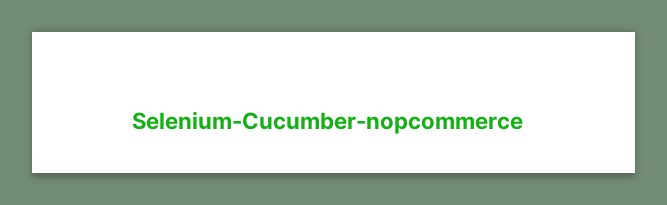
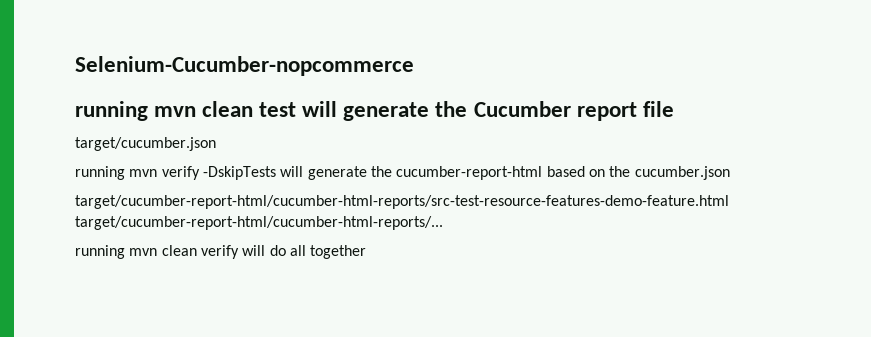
+ running mvn clean test will generate the Cucumber report file
+ target/cucumber.json
+ running mvn verify -DskipTests will generate the cucumber-report-html based on the cucumber.json
+ target/cucumber-report-html/cucumber-html-reports/src-test-resource-features-demo-feature.html target/cucumber-report-html/cucumber-html-reports/...
+ running mvn clean verify will do all together

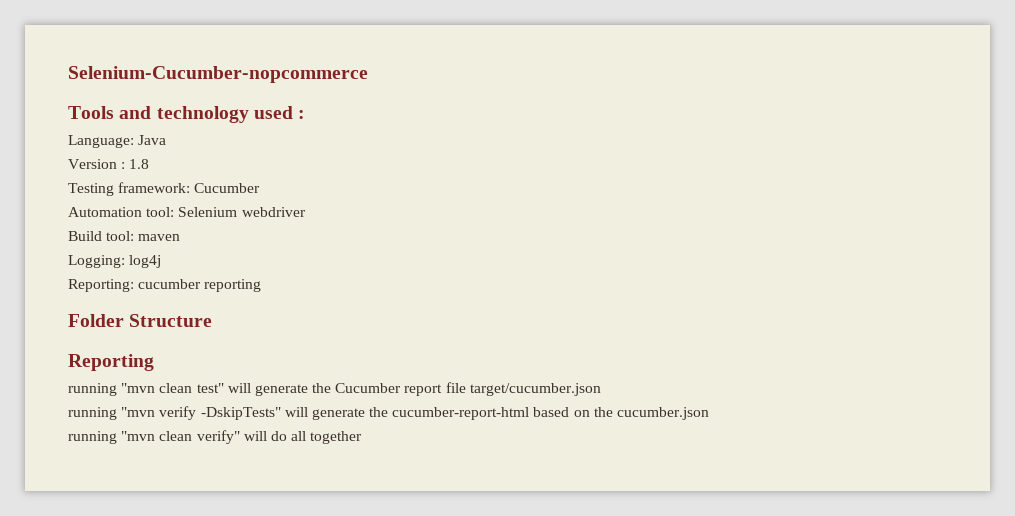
- running mvn clean test will generate the Cucumber report file
- target/cucumber.json
+ Tools and technology used :
+ Language: Java
+ Version : 1.8
+ Testing framework: Cucumber
+ Automation tool: Selenium webdriver
+ Build tool: maven
+ Logging: log4j
+ Reporting: cucumber reporting
+ Folder Structure
+ Reporting
+ running "mvn clean test" will generate the Cucumber report file target/cucumber.json
- running mvn verify -DskipTests will generate the cucumber-report-html based on the cucumber.json
+ running "mvn verify -DskipTests" will generate the cucumber-report-html based on the cucumber.json
- target/cucumber-report-html/cucumber-html-reports/src-test-resource-features-demo-feature.html target/cucumber-report-html/cucumber-html-reports/...
- running mvn clean verify will do all together
+ running "mvn clean verify" will do all together

